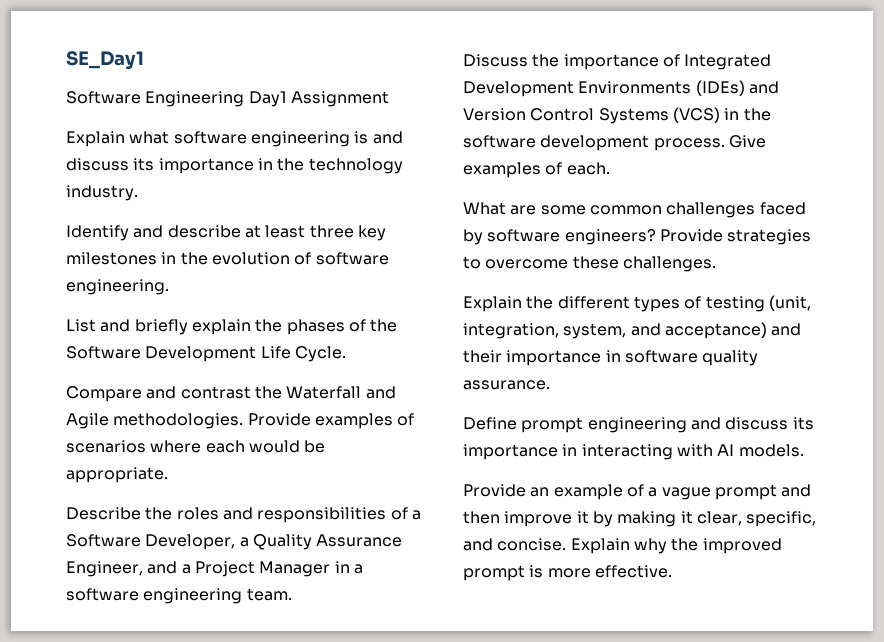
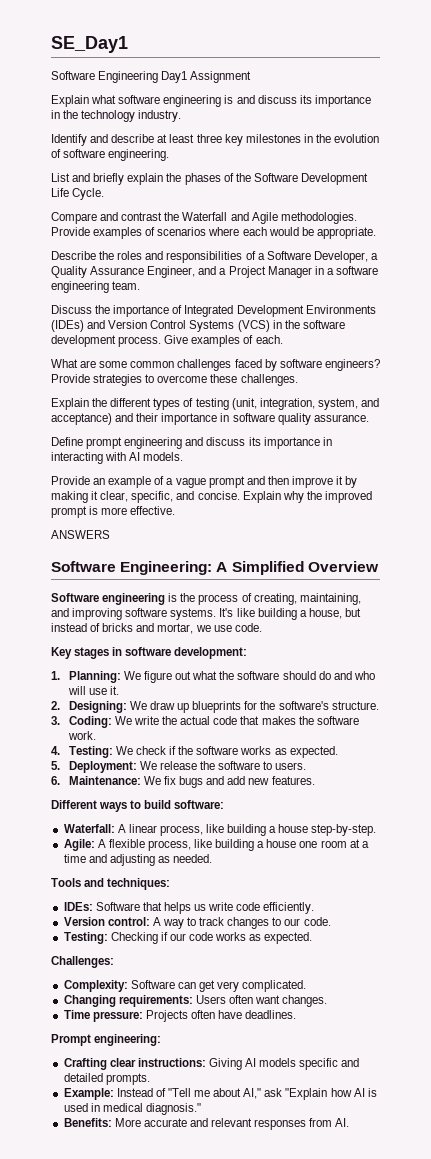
+ ANSWERS
+ Software Engineering: A Simplified Overview
+ Software engineering is the process of creating, maintaining, and improving software systems. It's like building a house, but instead of bricks and mortar, we use code.
+ Key stages in software development:
+ 1. Planning: We figure out what the software should do and who will use it.
+ 2. Designing: We draw up blueprints for the software's structure.
+ 3. Coding: We write the actual code that makes the software work.
+ 4. Testing: We check if the software works as expected.
+ 5. Deployment: We release the software to users.
+ 6. Maintenance: We fix bugs and add new features.
+ Different ways to build software:
+ Waterfall: A linear process, like building a house step-by-step.
+ Agile: A flexible process, like building a house one room at a time and adjusting as needed.
+ Tools and techniques:
+ IDEs: Software that helps us write code efficiently.
+ Version control: A way to track changes to our code.
+ Testing: Checking if our code works as expected.
+ Challenges:
+ Complexity: Software can get very complicated.
+ Changing requirements: Users often want changes.
+ Time pressure: Projects often have deadlines.
+ Prompt engineering:
+ Crafting clear instructions: Giving AI models specific and detailed prompts.
+ Example: Instead of "Tell me about AI," ask "Explain how AI is used in medical diagnosis."
+ Benefits: More accurate and relevant responses from AI.

